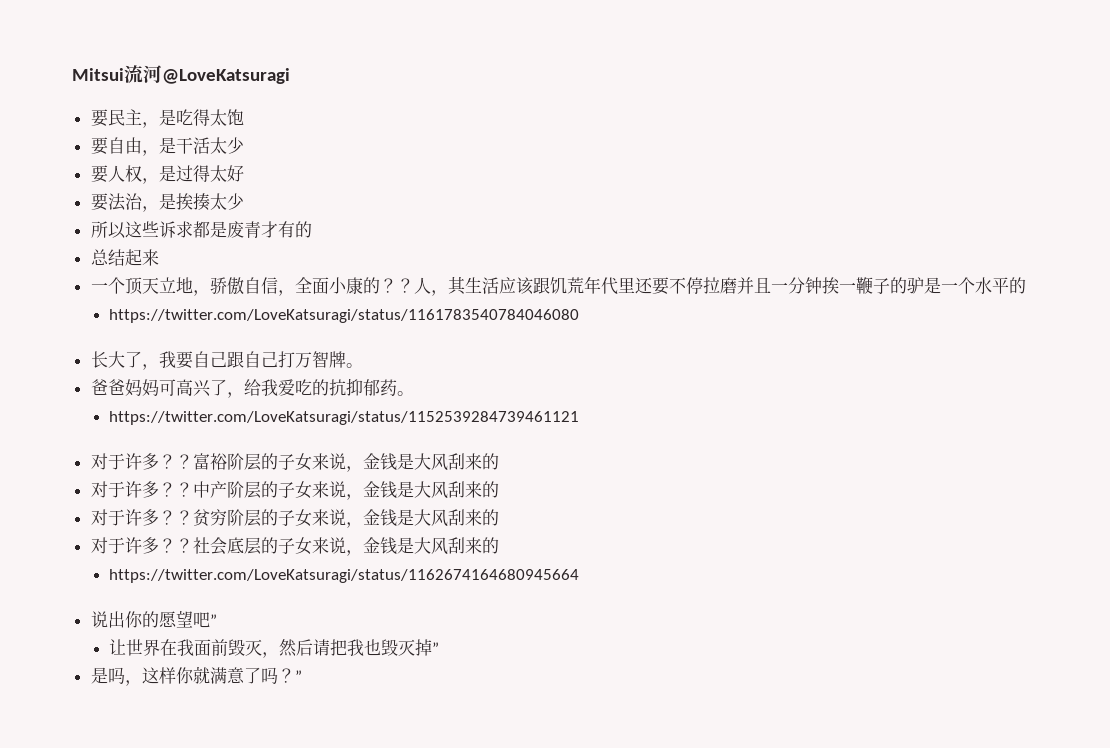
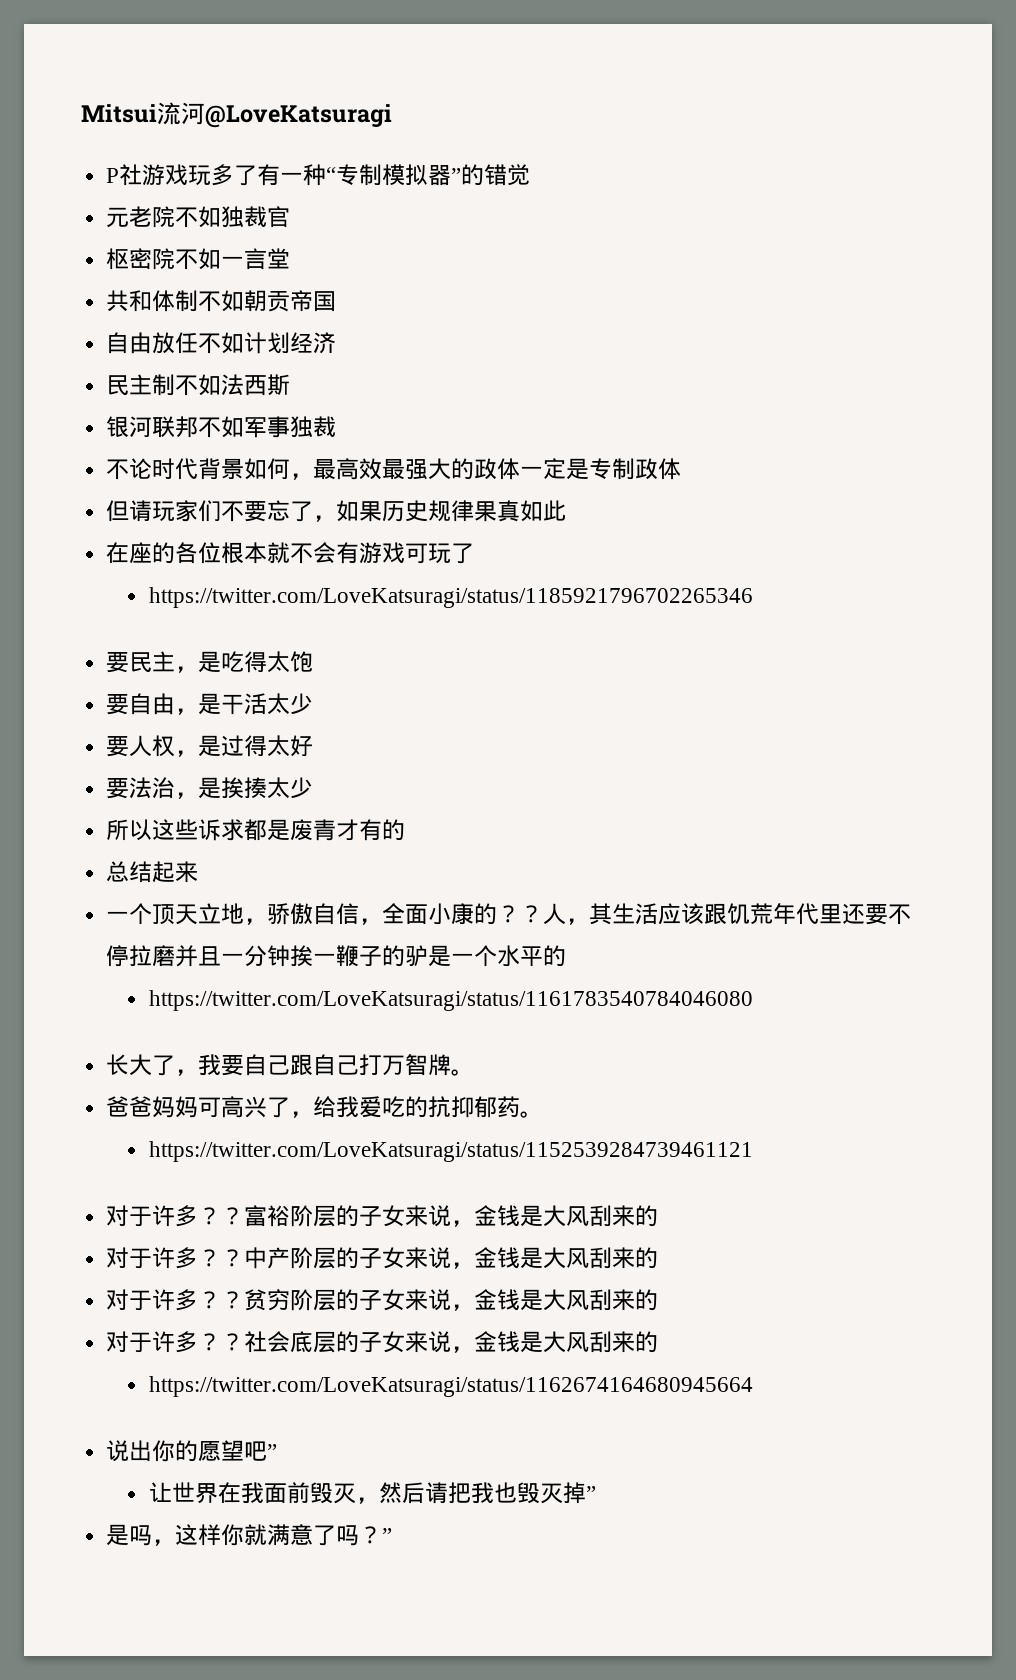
+ P社游戏玩多了有一种“专制模拟器”的错觉
+ 元老院不如独裁官
+ 枢密院不如一言堂
+ 共和体制不如朝贡帝国
+ 自由放任不如计划经济
+ 民主制不如法西斯
+ 银河联邦不如军事独裁
+ 不论时代背景如何，最高效最强大的政体一定是专制政体
+ 但请玩家们不要忘了，如果历史规律果真如此
+ 在座的各位根本就不会有游戏可玩了
+ https://twitter.com/LoveKatsuragi/status/1185921796702265346

